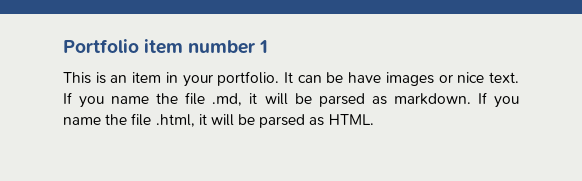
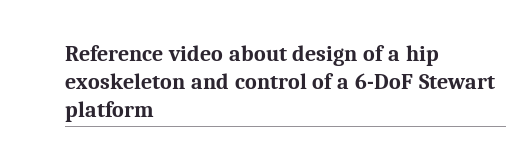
- Portfolio item number 1
- This is an item in your portfolio. It can be have images or nice text. If you name the file .md, it will be parsed as markdown. If you name the file .html, it will be parsed as HTML.
+ Reference video about design of a hip exoskeleton and control of a 6-DoF Stewart platform

